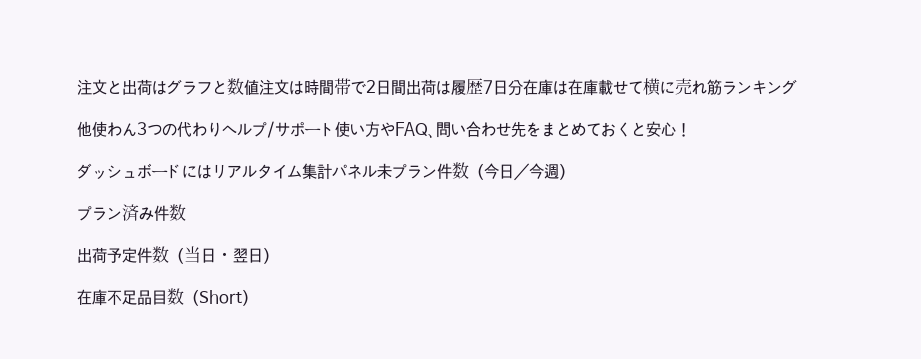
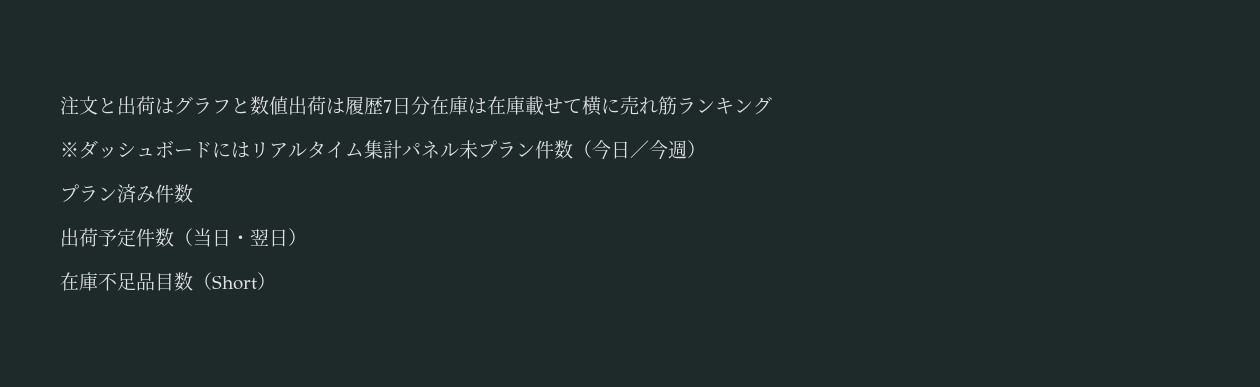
- 注文と出荷はグラフと数値注文は時間帯で2日間出荷は履歴7日分在庫は在庫載せて横に売れ筋ランキング
+ 注文と出荷はグラフと数値出荷は履歴7日分在庫は在庫載せて横に売れ筋ランキング
- 他使わん3つの代わりヘルプ/サポート使い方やFAQ、問い合わせ先をまとめておくと安心！
- ダッシュボードにはリアルタイム集計パネル未プラン件数（今日／今週）
+ ※ダッシュボードにはリアルタイム集計パネル未プラン件数（今日／今週）

